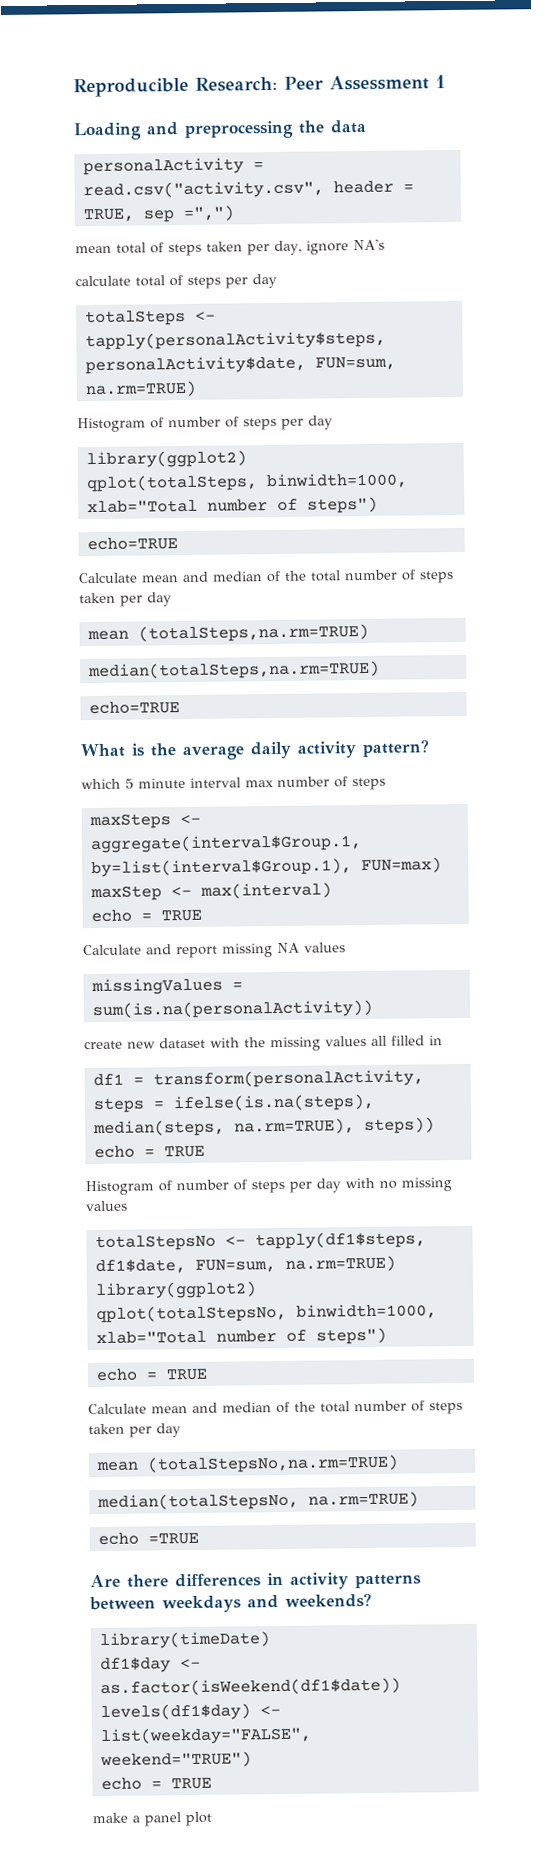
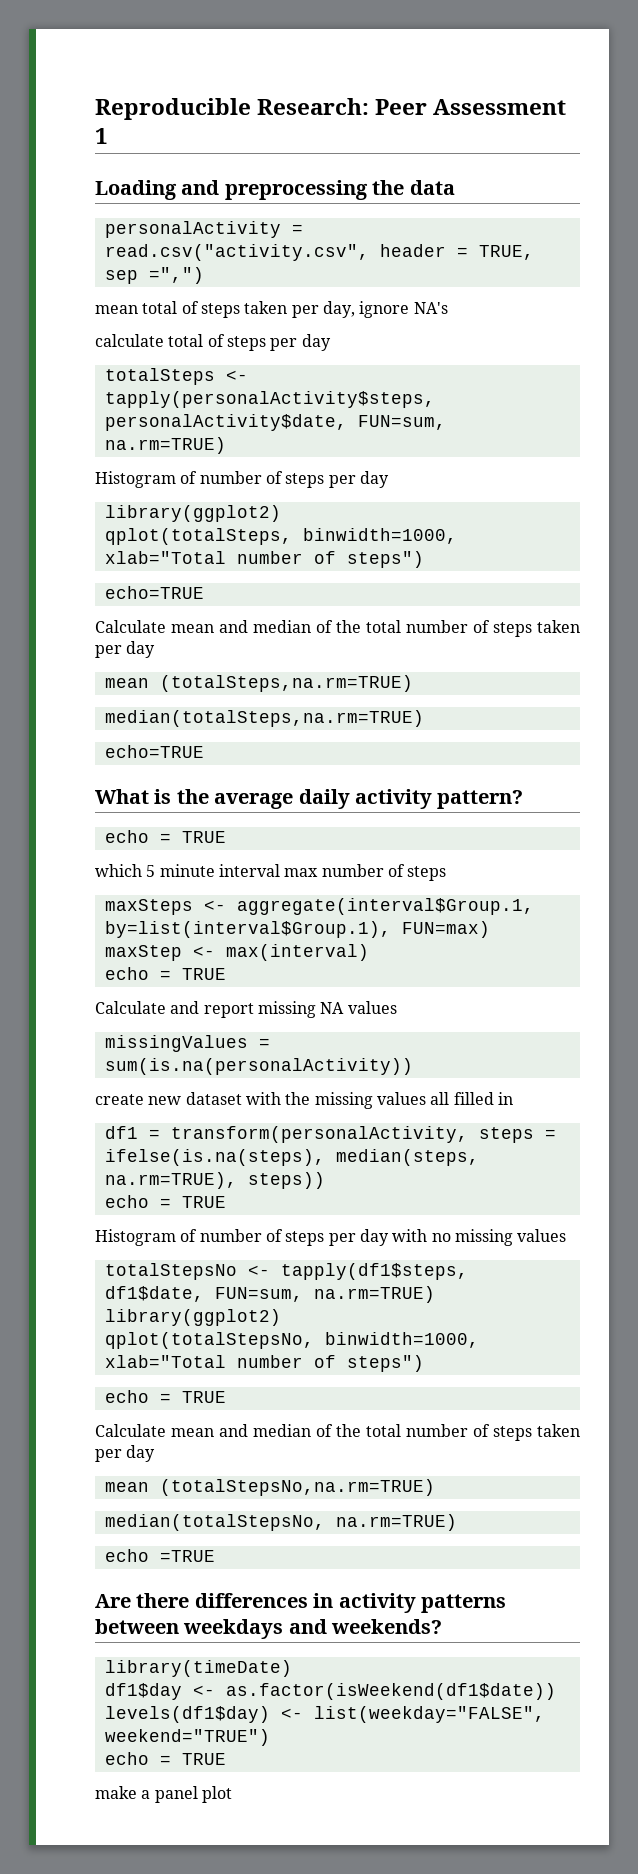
  What is the average daily activity pattern?
+ echo = TRUE

